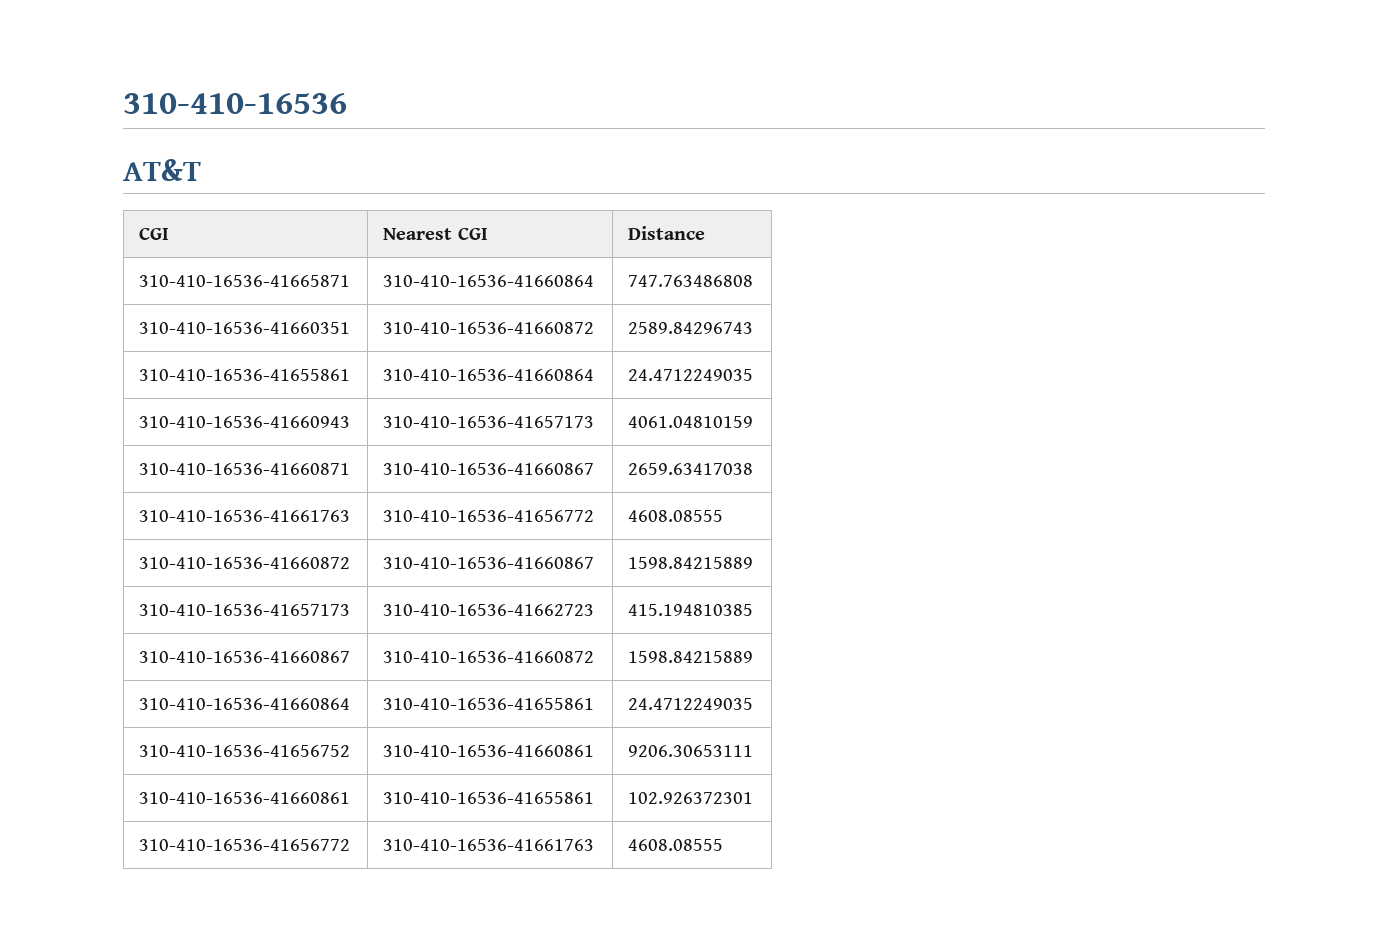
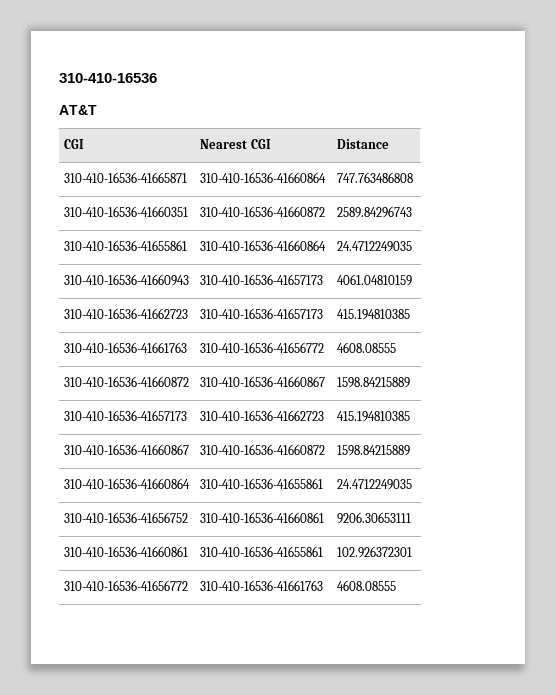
- 310-410-16536-41660871 | 310-410-16536-41660867 | 2659.63417038
+ 310-410-16536-41662723 | 310-410-16536-41657173 | 415.194810385

